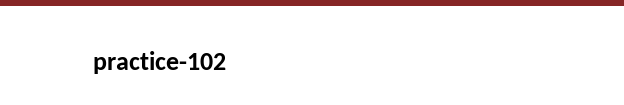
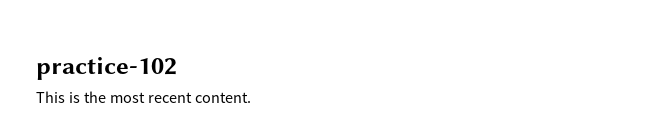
+ This is the most recent content.

